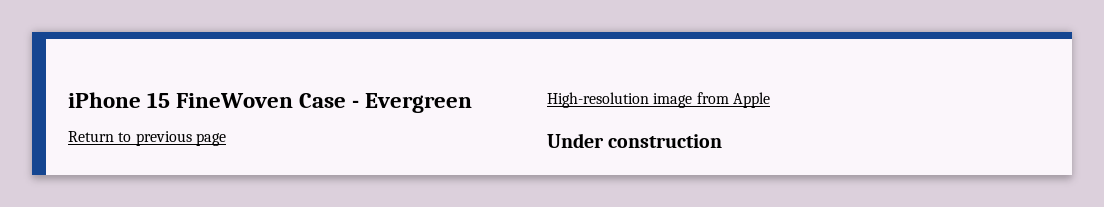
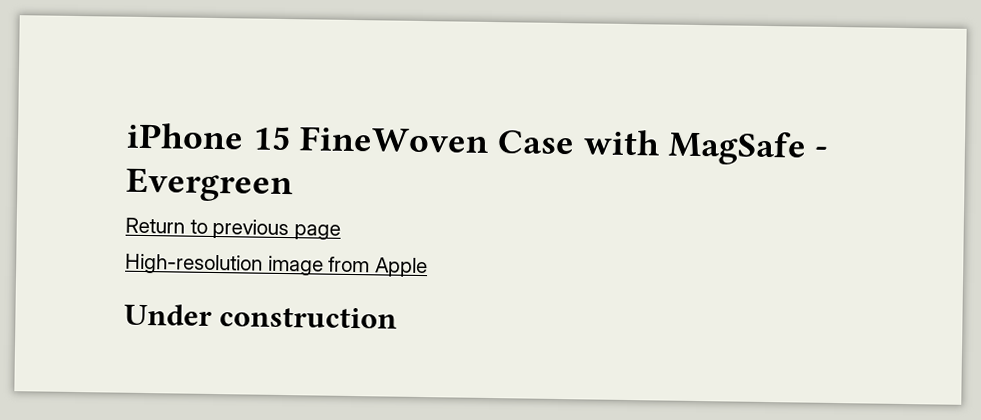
- iPhone 15 FineWoven Case - Evergreen
+ iPhone 15 FineWoven Case with MagSafe - Evergreen

